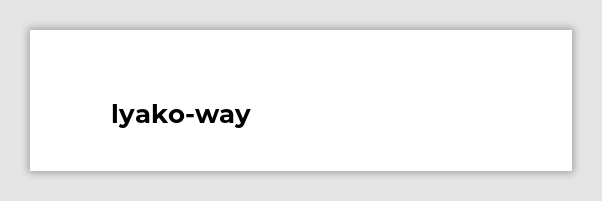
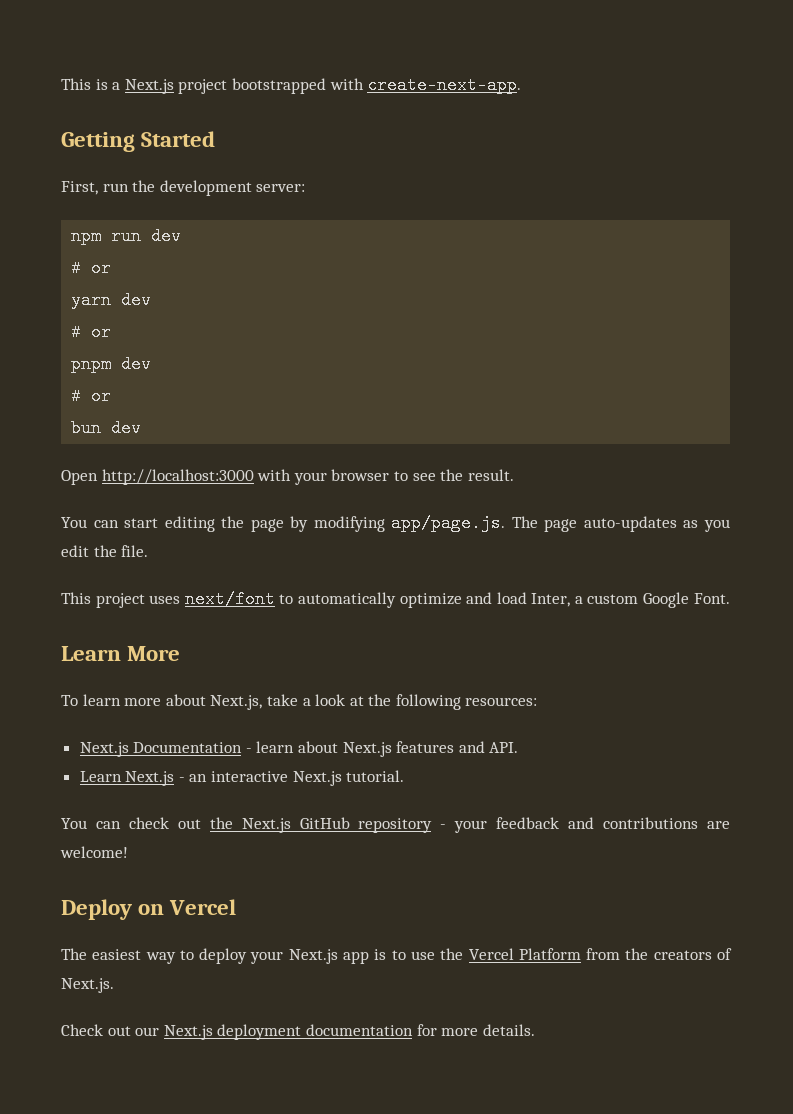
- lyako-way
+ This is a Next.js project bootstrapped with create-next-app.
+ Getting Started
+ First, run the development server:
+ npm run dev
+ # or
+ yarn dev
+ # or
+ pnpm dev
+ # or
+ bun dev
+ Open http://localhost:3000 with your browser to see the result.
+ You can start editing the page by modifying app/page.js. The page auto-updates as you edit the file.
+ This project uses next/font to automatically optimize and load Inter, a custom Google Font.
+ Learn More
+ To learn more about Next.js, take a look at the following resources:
+ Next.js Documentation - learn about Next.js features and API.
+ Learn Next.js - an interactive Next.js tutorial.
+ You can check out the Next.js GitHub repository - your feedback and contributions are welcome!
+ Deploy on Vercel
+ The easiest way to deploy your Next.js app is to use the Vercel Platform from the creators of Next.js.
+ Check out our Next.js deployment documentation for more details.

